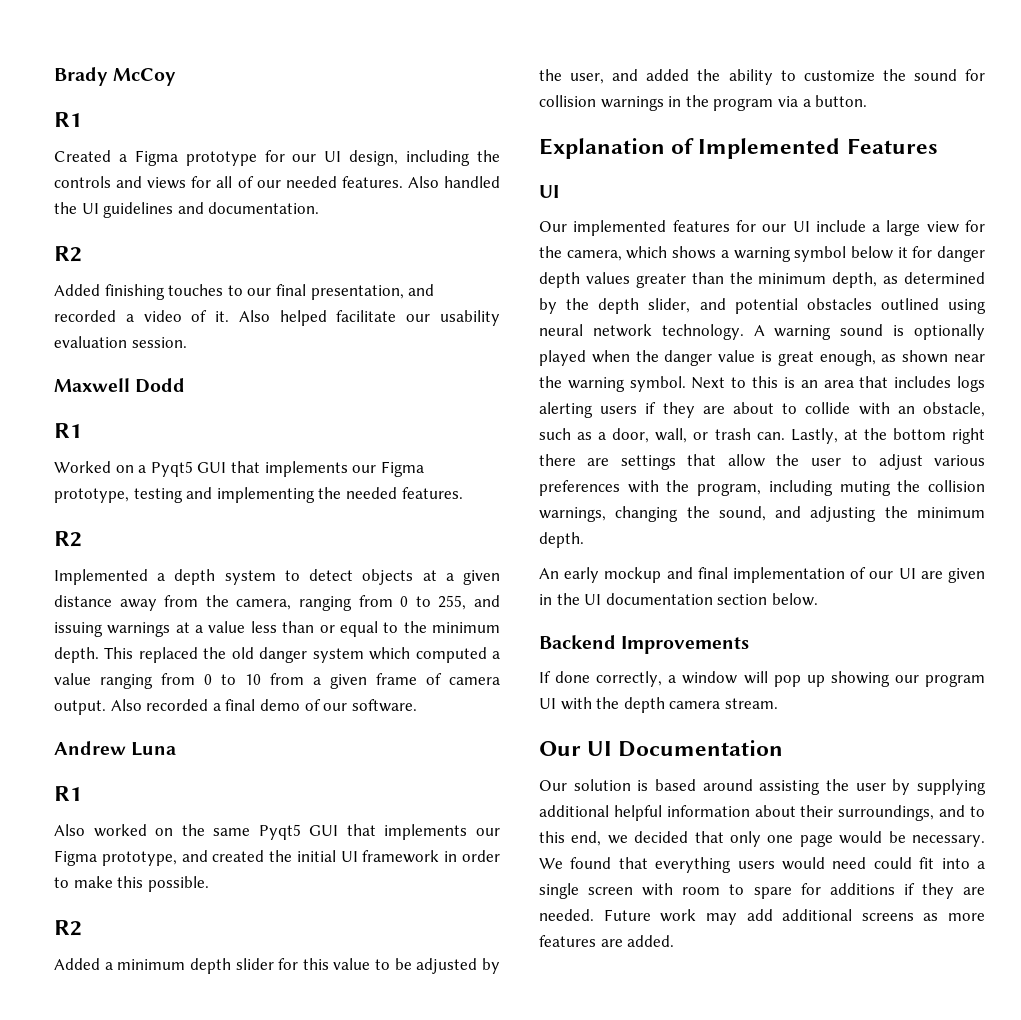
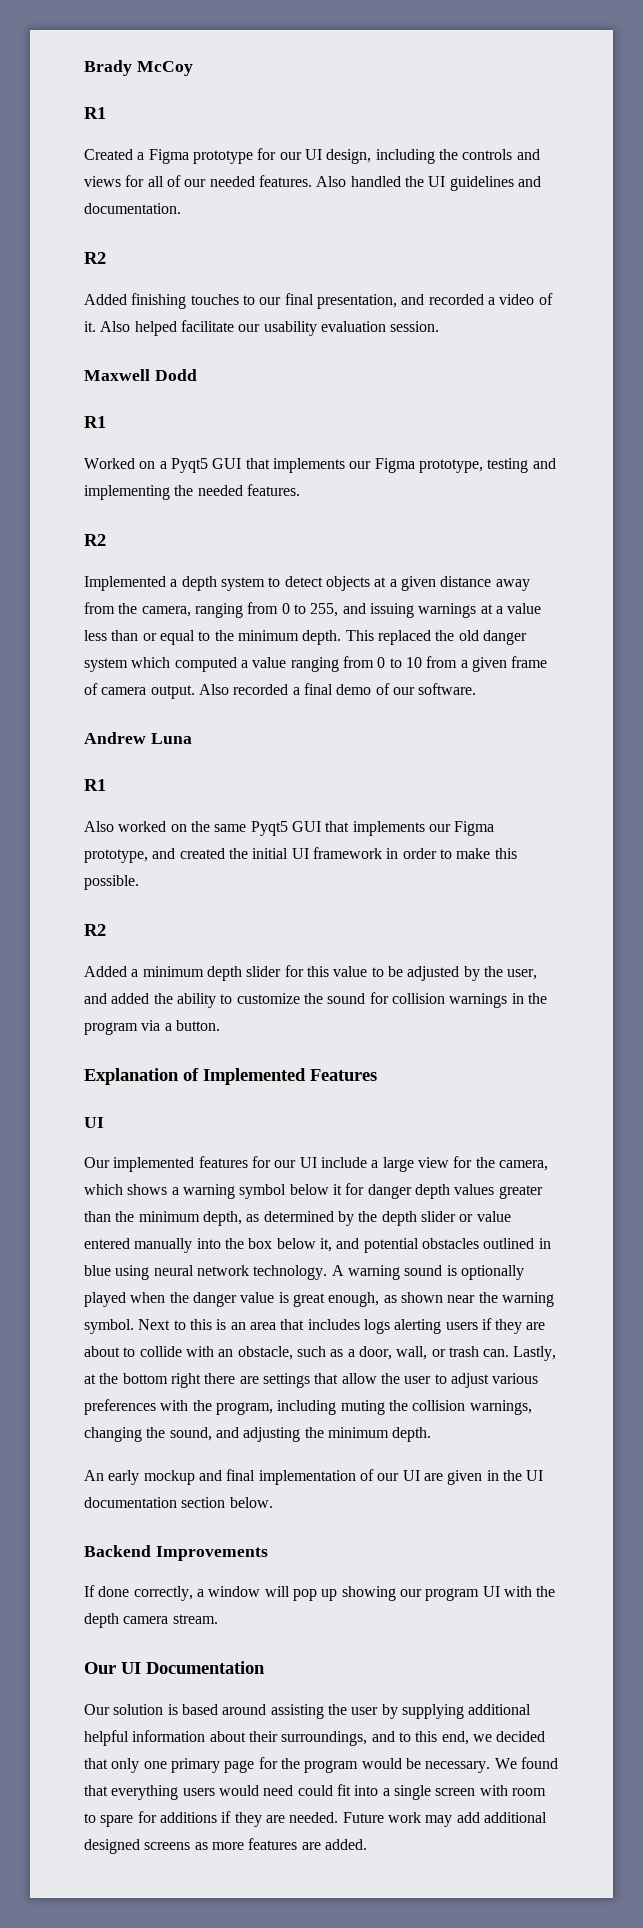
- Our implemented features for our UI include a large view for the camera, which shows a warning symbol below it for danger depth values greater than the minimum depth, as determined by the depth slider, and potential obstacles outlined using neural network technology.
+ Our implemented features for our UI include a large view for the camera, which shows a warning symbol below it for danger depth values greater than the minimum depth, as determined by the depth slider or value entered manually into the box below it, and potential obstacles outlined in blue using neural network technology.
- Our solution is based around assisting the user by supplying additional helpful information about their surroundings, and to this end, we decided that only one page would be necessary.
+ Our solution is based around assisting the user by supplying additional helpful information about their surroundings, and to this end, we decided that only one primary page for the program would be necessary.
- Future work may add additional screens as more features are added.
+ Future work may add additional designed screens as more features are added.

